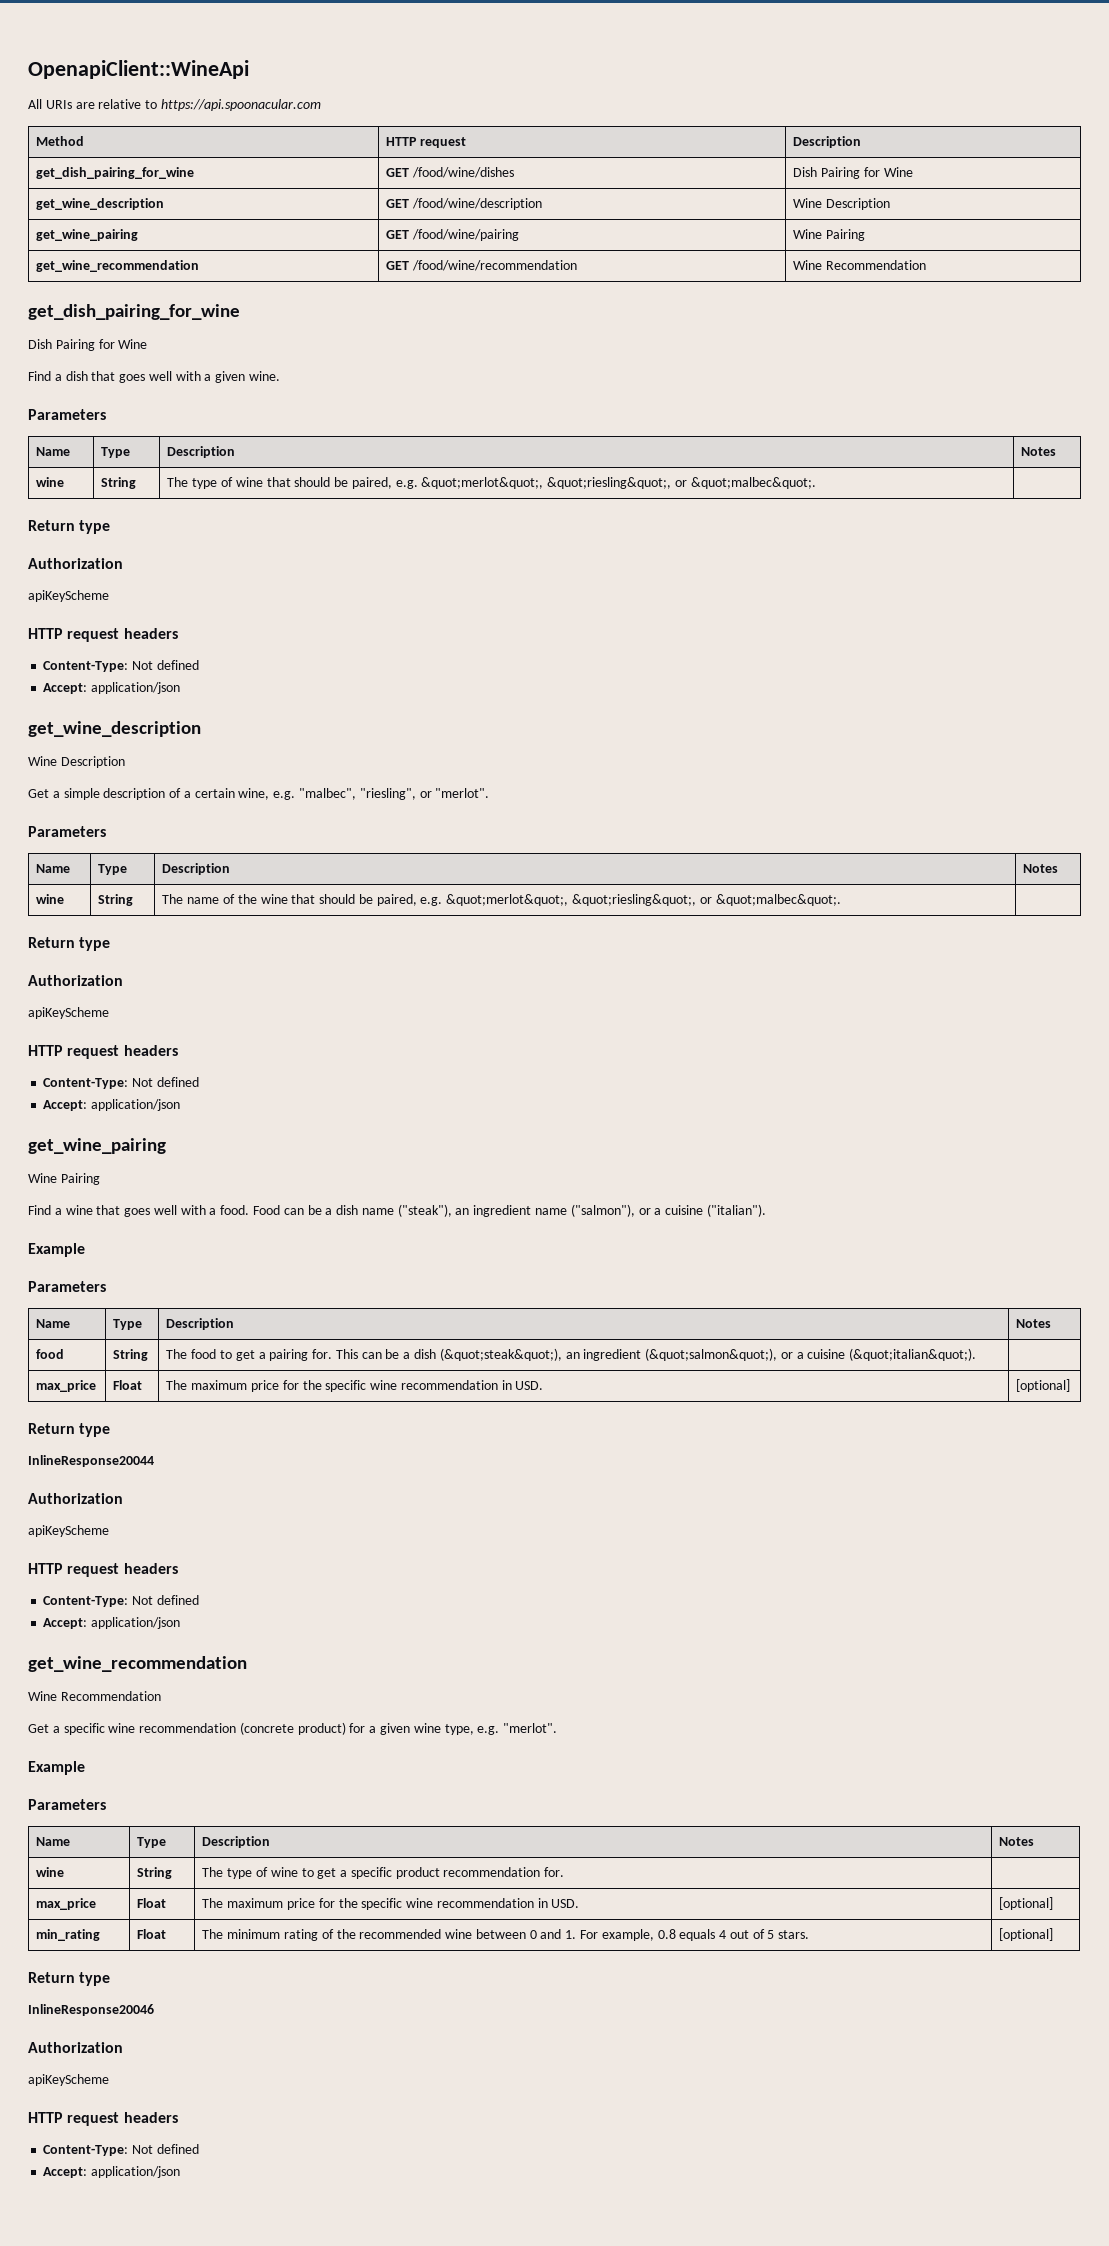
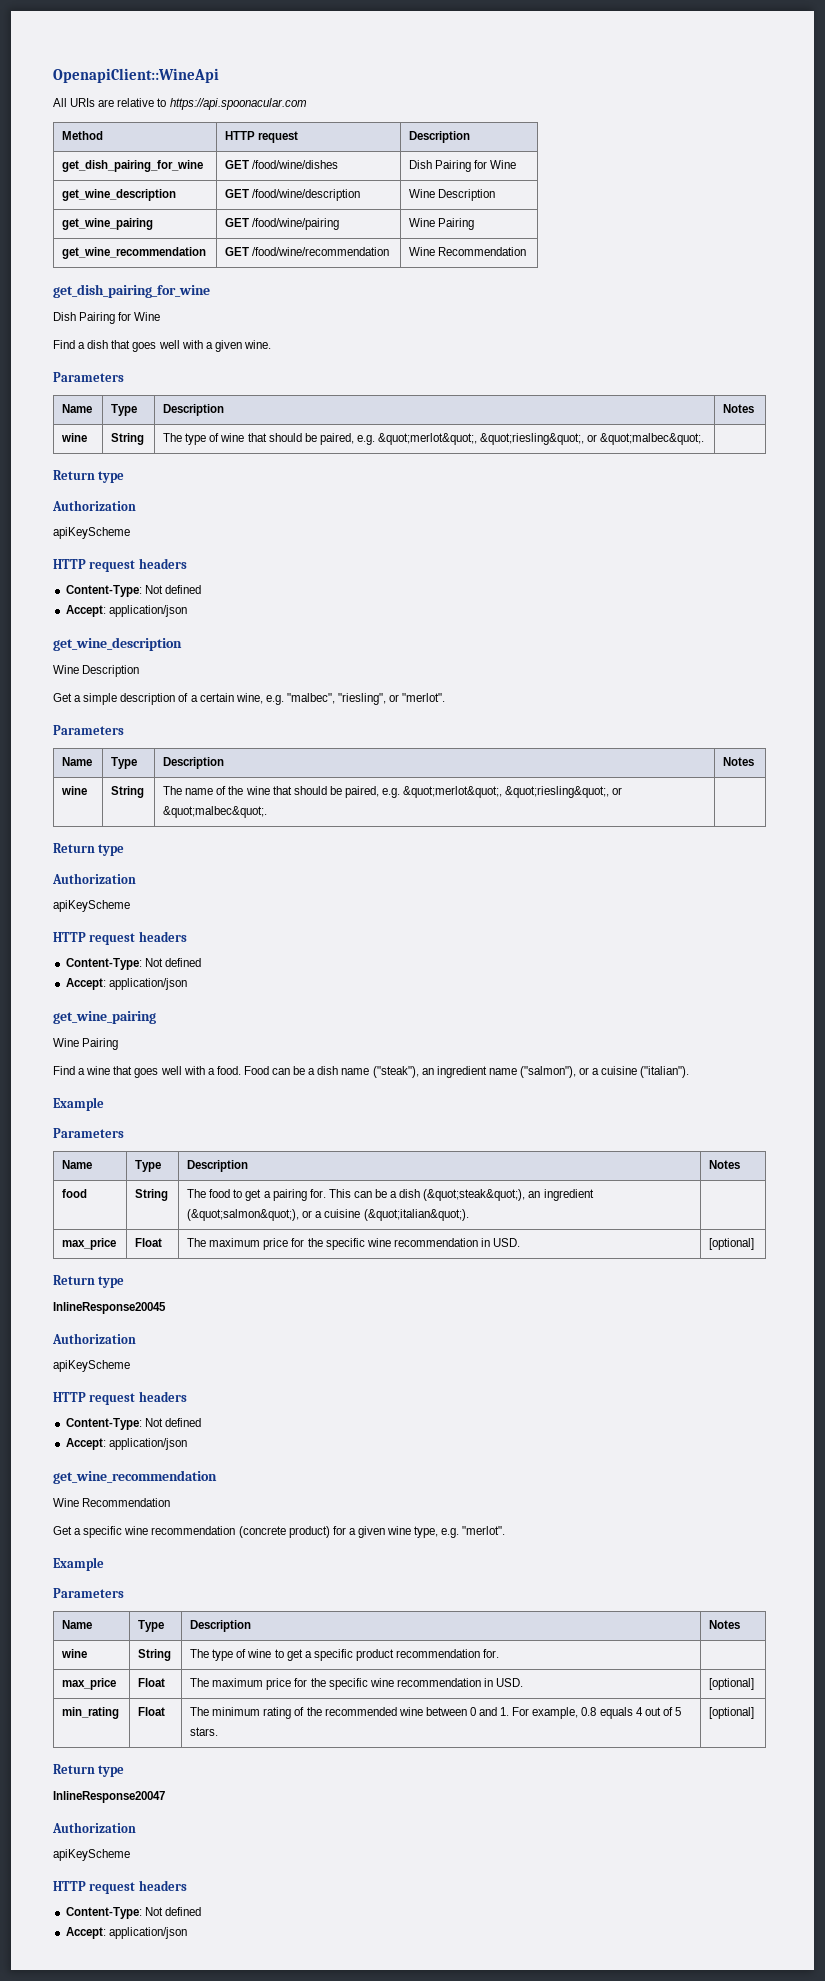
- InlineResponse20044
+ InlineResponse20045
- InlineResponse20046
+ InlineResponse20047

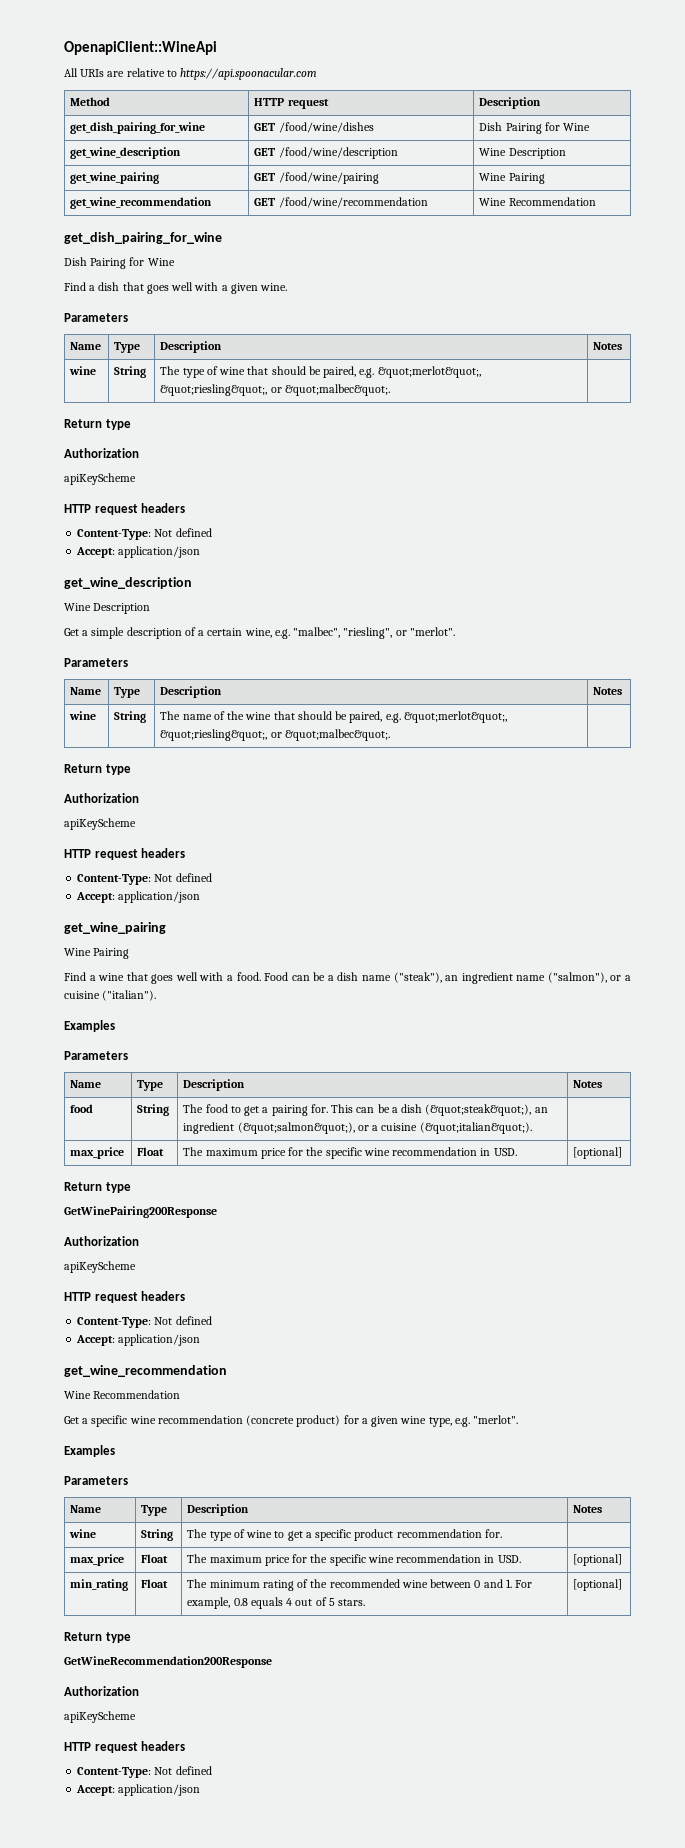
  Food can be a dish name ("steak"), an ingredient name ("salmon"), or a cuisine ("italian").
- Example
+ Examples
- InlineResponse20045
+ GetWinePairing200Response
  Get a specific wine recommendation (concrete product) for a given wine type, e.g. "merlot".
- Example
+ Examples
- InlineResponse20047
+ GetWineRecommendation200Response

